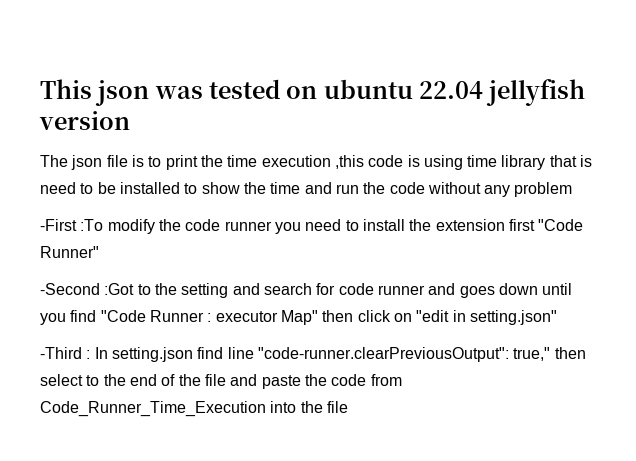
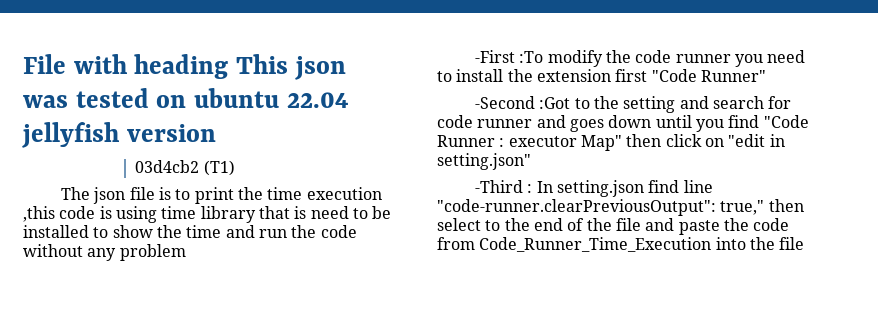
- This json was tested on ubuntu 22.04 jellyfish version
+ File with heading This json was tested on ubuntu 22.04 jellyfish version
+ 03d4cb2 (T1)

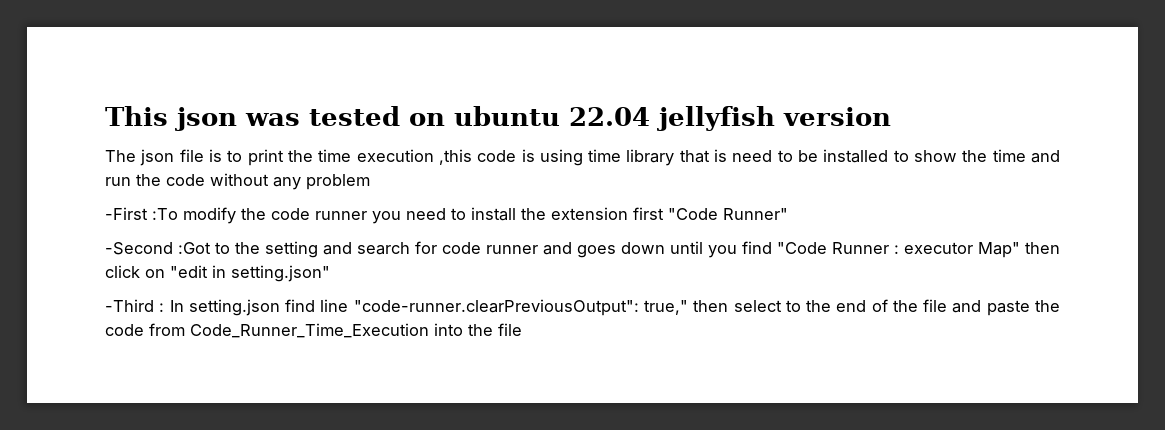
- File with heading This json was tested on ubuntu 22.04 jellyfish version
+ This json was tested on ubuntu 22.04 jellyfish version
- 03d4cb2 (T1)

